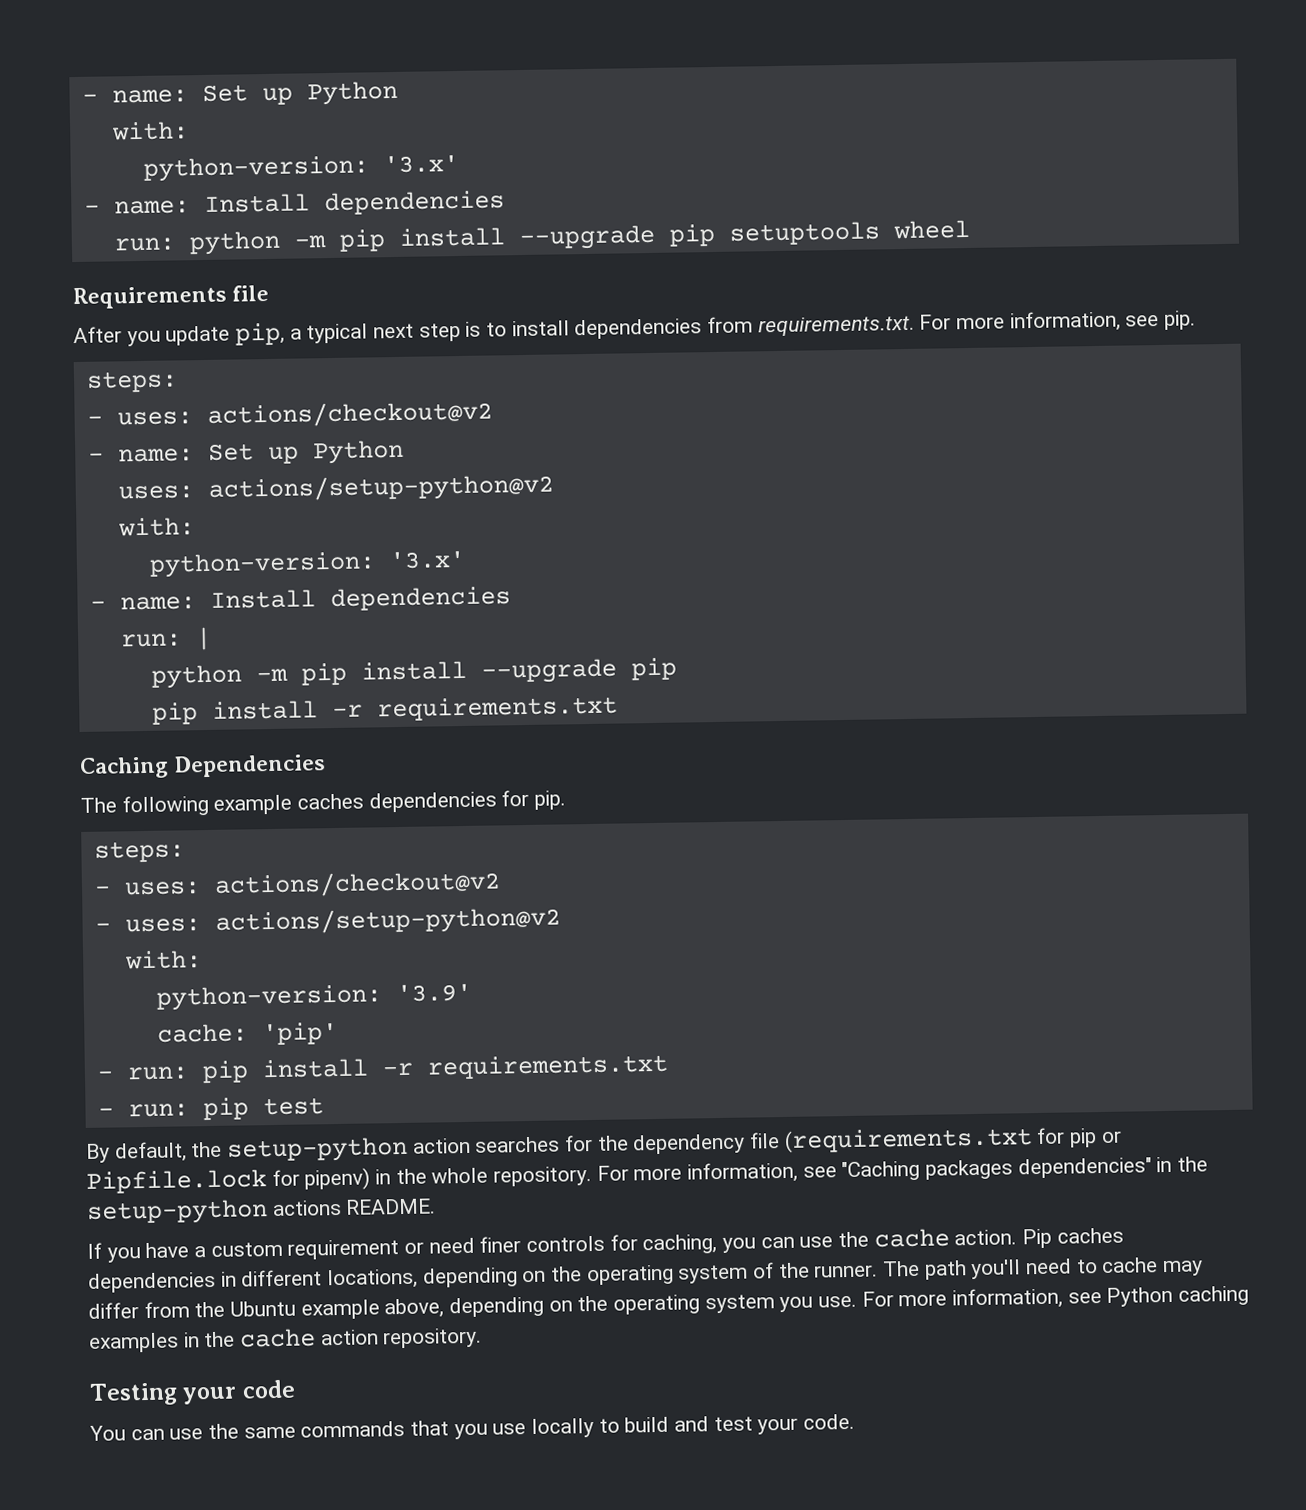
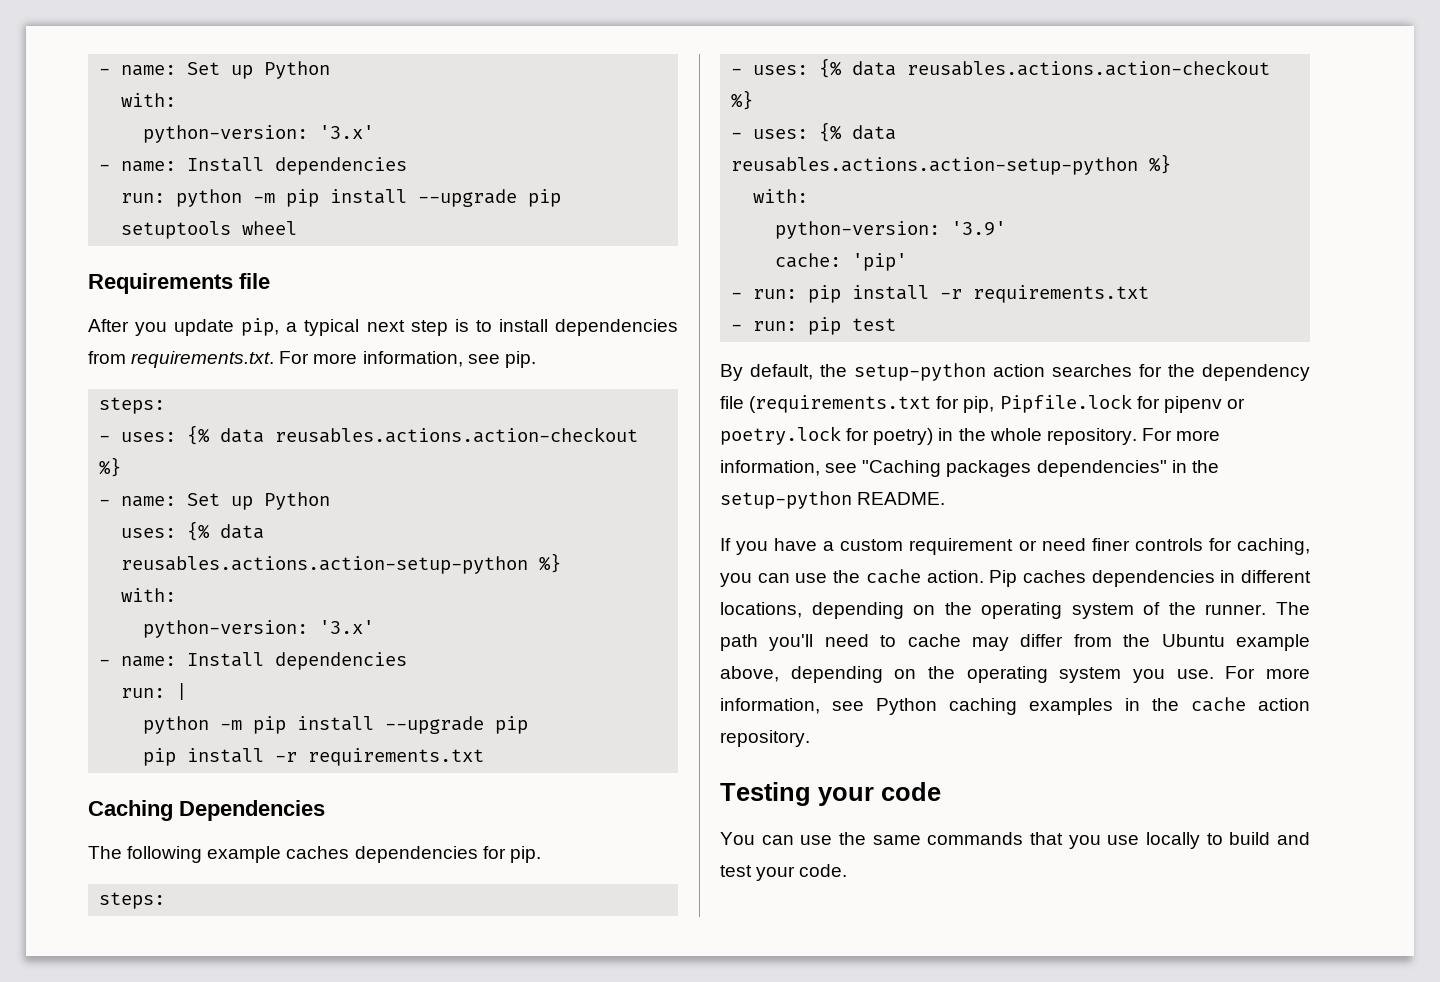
  After you update pip, a typical next step is to install dependencies from requirements.txt. For more information, see pip.
  steps:
- - uses: actions/checkout@v2
+ - uses: {% data reusables.actions.action-checkout %}
  - name: Set up Python
- uses: actions/setup-python@v2
+ uses: {% data reusables.actions.action-setup-python %}
  The following example caches dependencies for pip.
  steps:
- - uses: actions/checkout@v2
- - uses: actions/setup-python@v2
+ - uses: {% data reusables.actions.action-checkout %}
+ - uses: {% data reusables.actions.action-setup-python %}
- By default, the setup-python action searches for the dependency file (requirements.txt for pip or Pipfile.lock for pipenv) in the whole repository.
+ By default, the setup-python action searches for the dependency file (requirements.txt for pip, Pipfile.lock for pipenv or poetry.lock for poetry) in the whole repository.
- For more information, see "Caching packages dependencies" in the setup-python actions README.
+ For more information, see "Caching packages dependencies" in the setup-python README.

